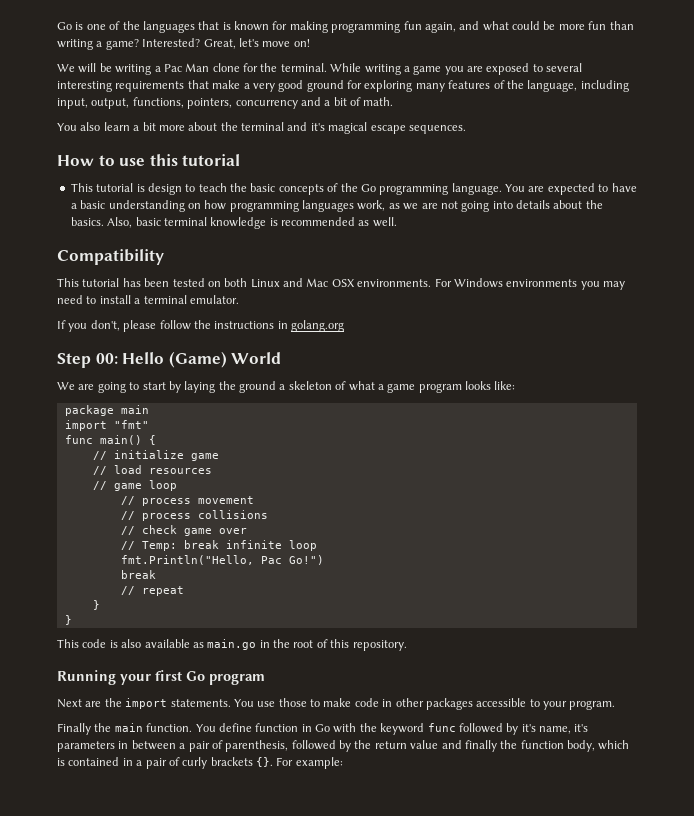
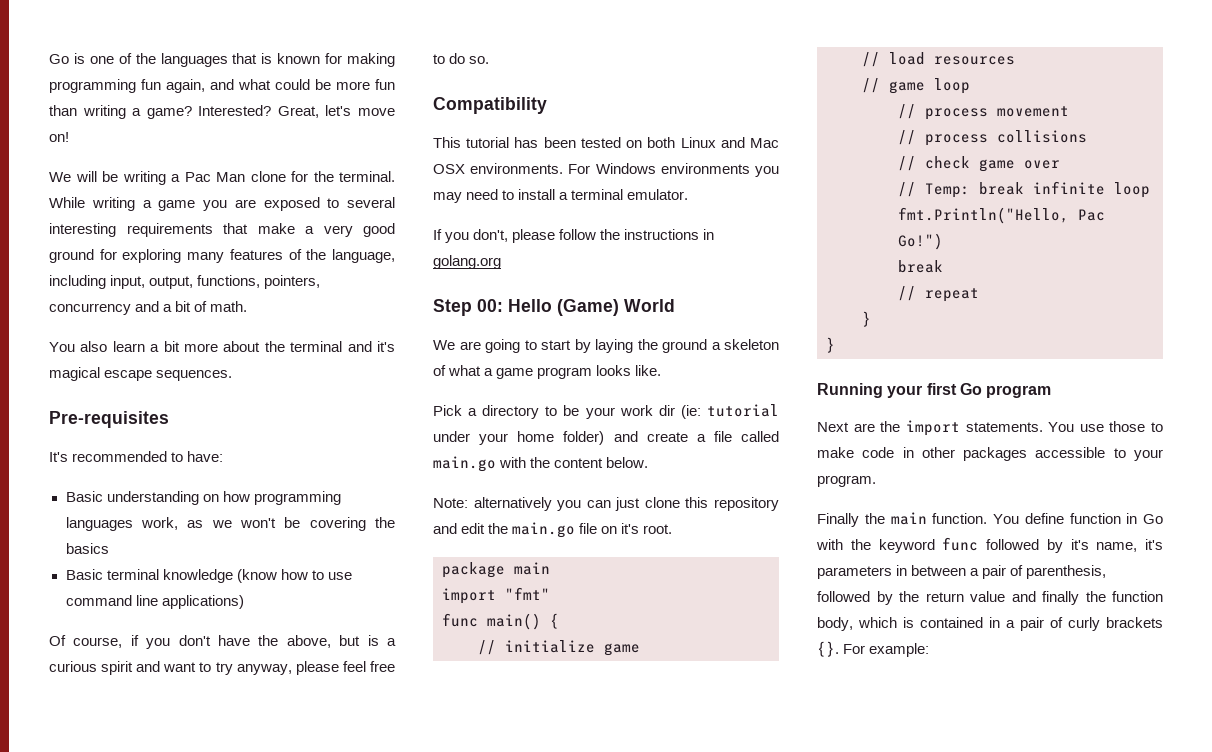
- How to use this tutorial
- This tutorial is design to teach the basic concepts of the Go programming language. You are expected to have a basic understanding on how programming languages work, as we are not going into details about the basics. Also, basic terminal knowledge is recommended as well.
+ Pre-requisites
+ It's recommended to have:
+ Basic understanding on how programming languages work, as we won't be covering the basics
+ Basic terminal knowledge (know how to use command line applications)
+ Of course, if you don't have the above, but is a curious spirit and want to try anyway, please feel free to do so.
- We are going to start by laying the ground a skeleton of what a game program looks like:
+ We are going to start by laying the ground a skeleton of what a game program looks like.
+ Pick a directory to be your work dir (ie: tutorial under your home folder) and create a file called main.go with the content below.
+ Note: alternatively you can just clone this repository and edit the main.go file on it's root.
- This code is also available as main.go in the root of this repository.

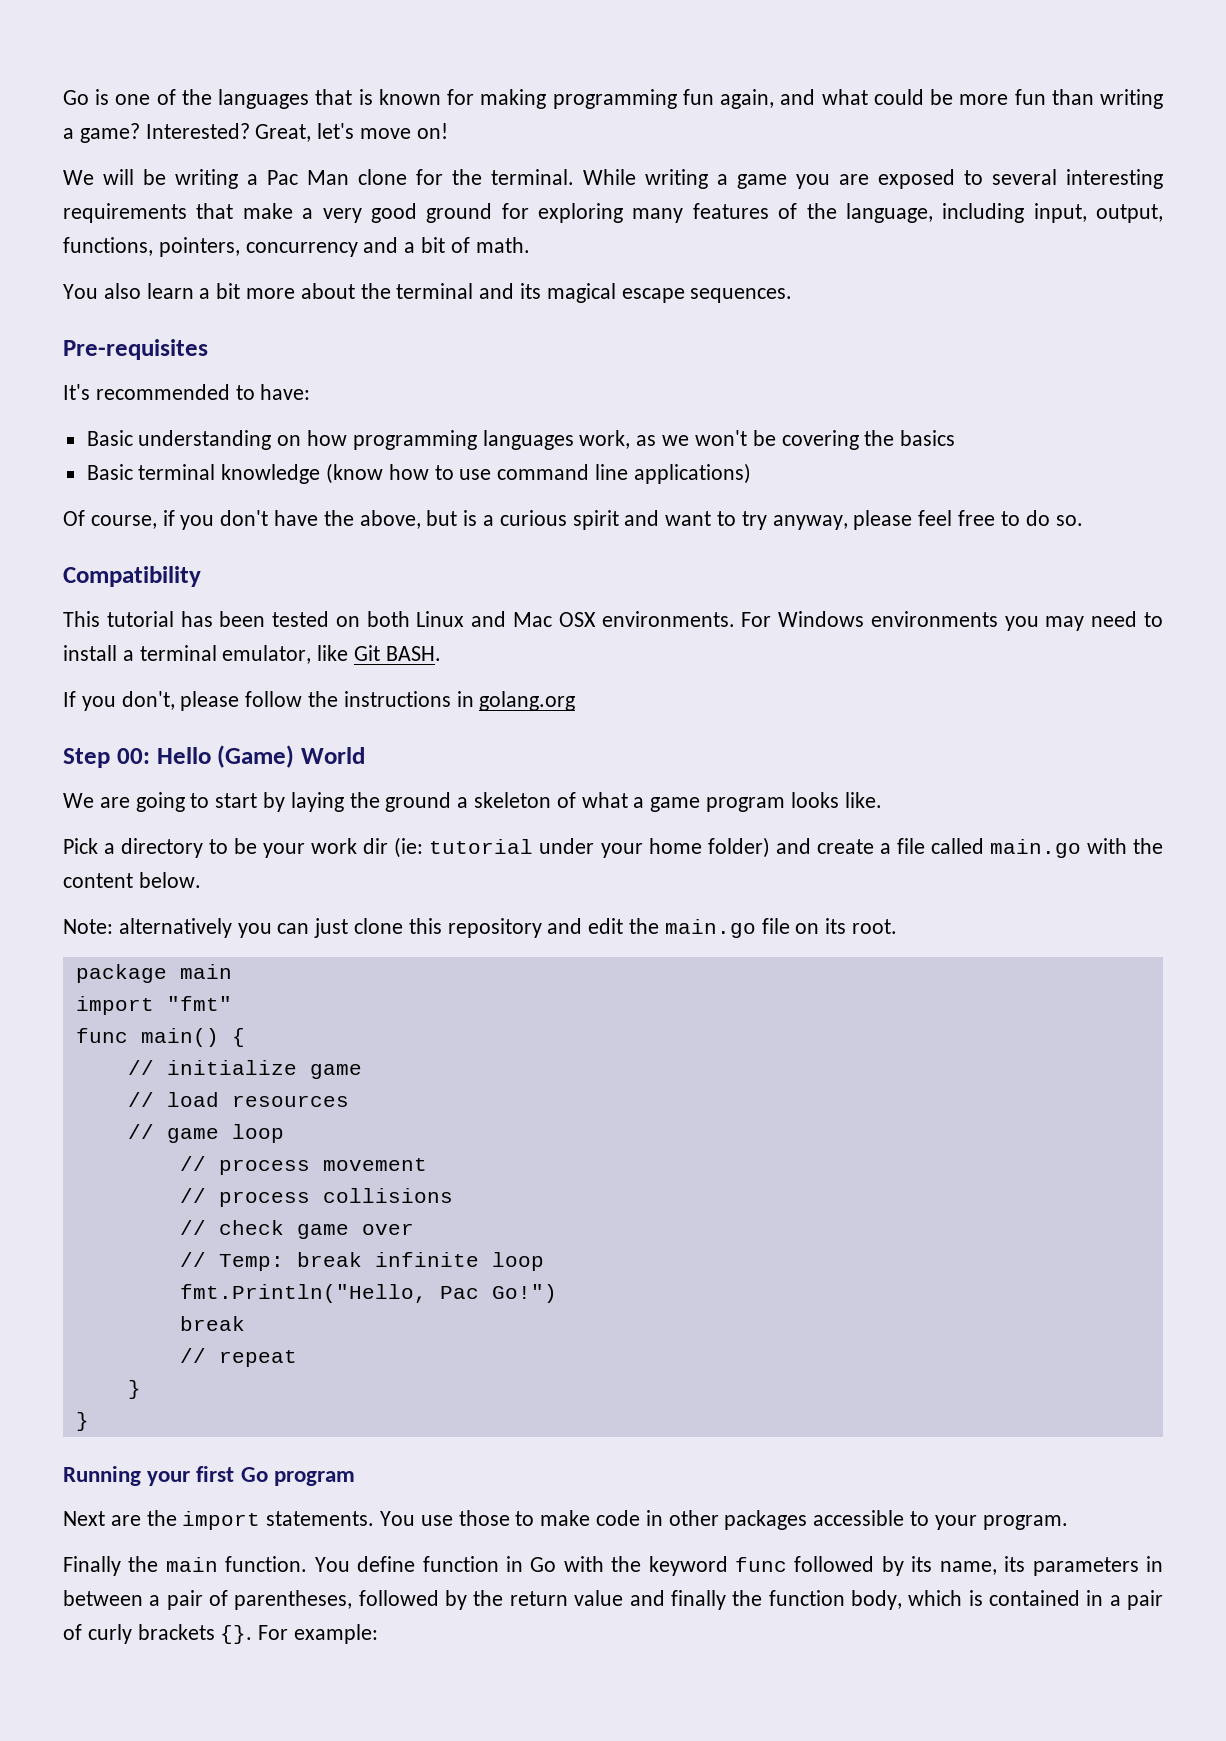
- You also learn a bit more about the terminal and it's magical escape sequences.
+ You also learn a bit more about the terminal and its magical escape sequences.
- For Windows environments you may need to install a terminal emulator.
+ For Windows environments you may need to install a terminal emulator, like Git BASH.
- Note: alternatively you can just clone this repository and edit the main.go file on it's root.
+ Note: alternatively you can just clone this repository and edit the main.go file on its root.
- You define function in Go with the keyword func followed by it's name, it's parameters in between a pair of parenthesis, followed by the return value and finally the function body, which is contained in a pair of curly brackets {}.
+ You define function in Go with the keyword func followed by its name, its parameters in between a pair of parentheses, followed by the return value and finally the function body, which is contained in a pair of curly brackets {}.

